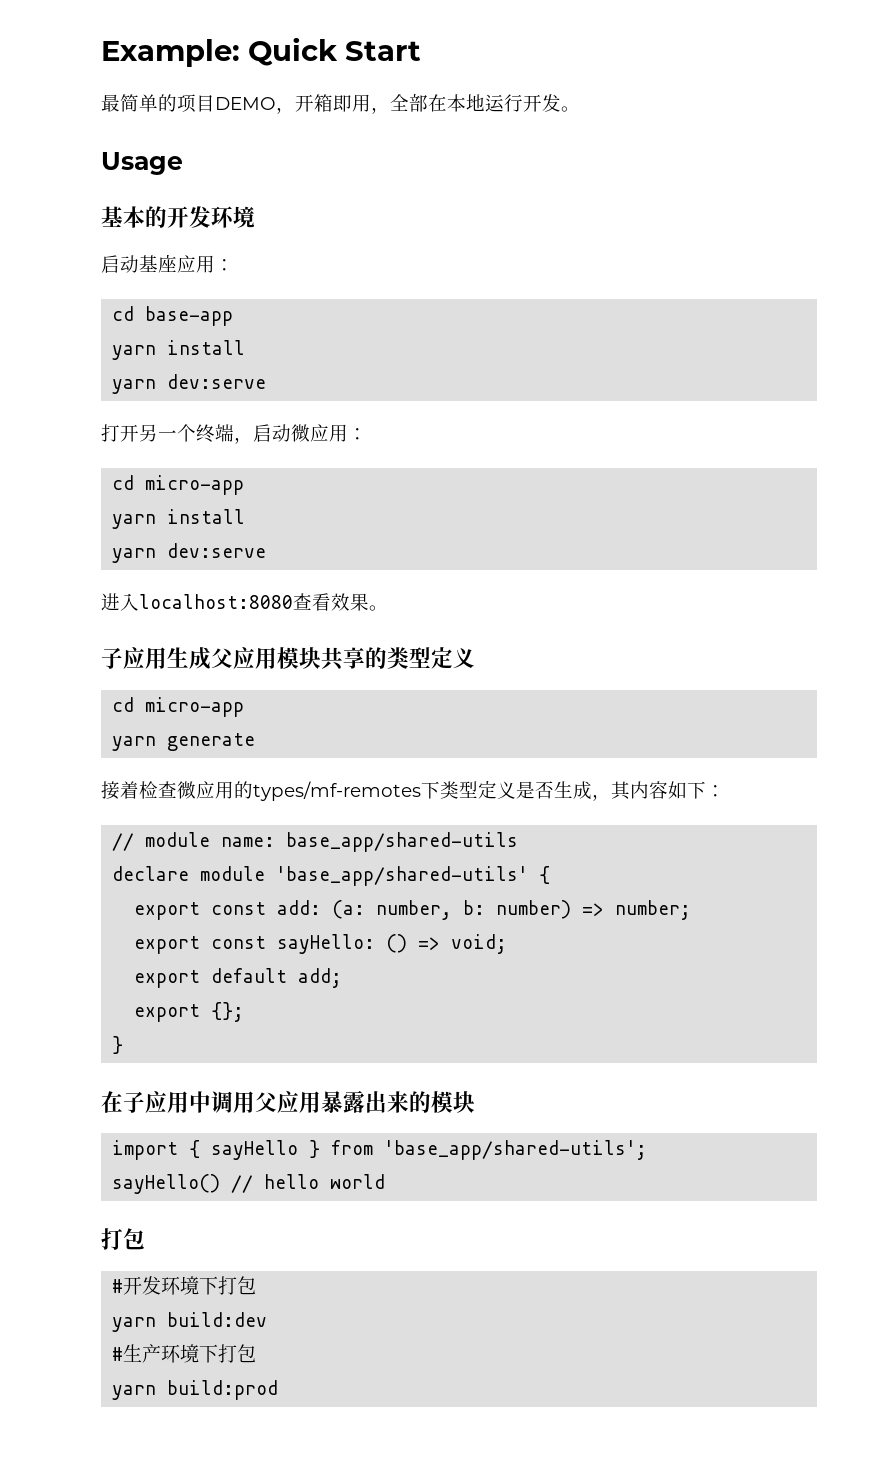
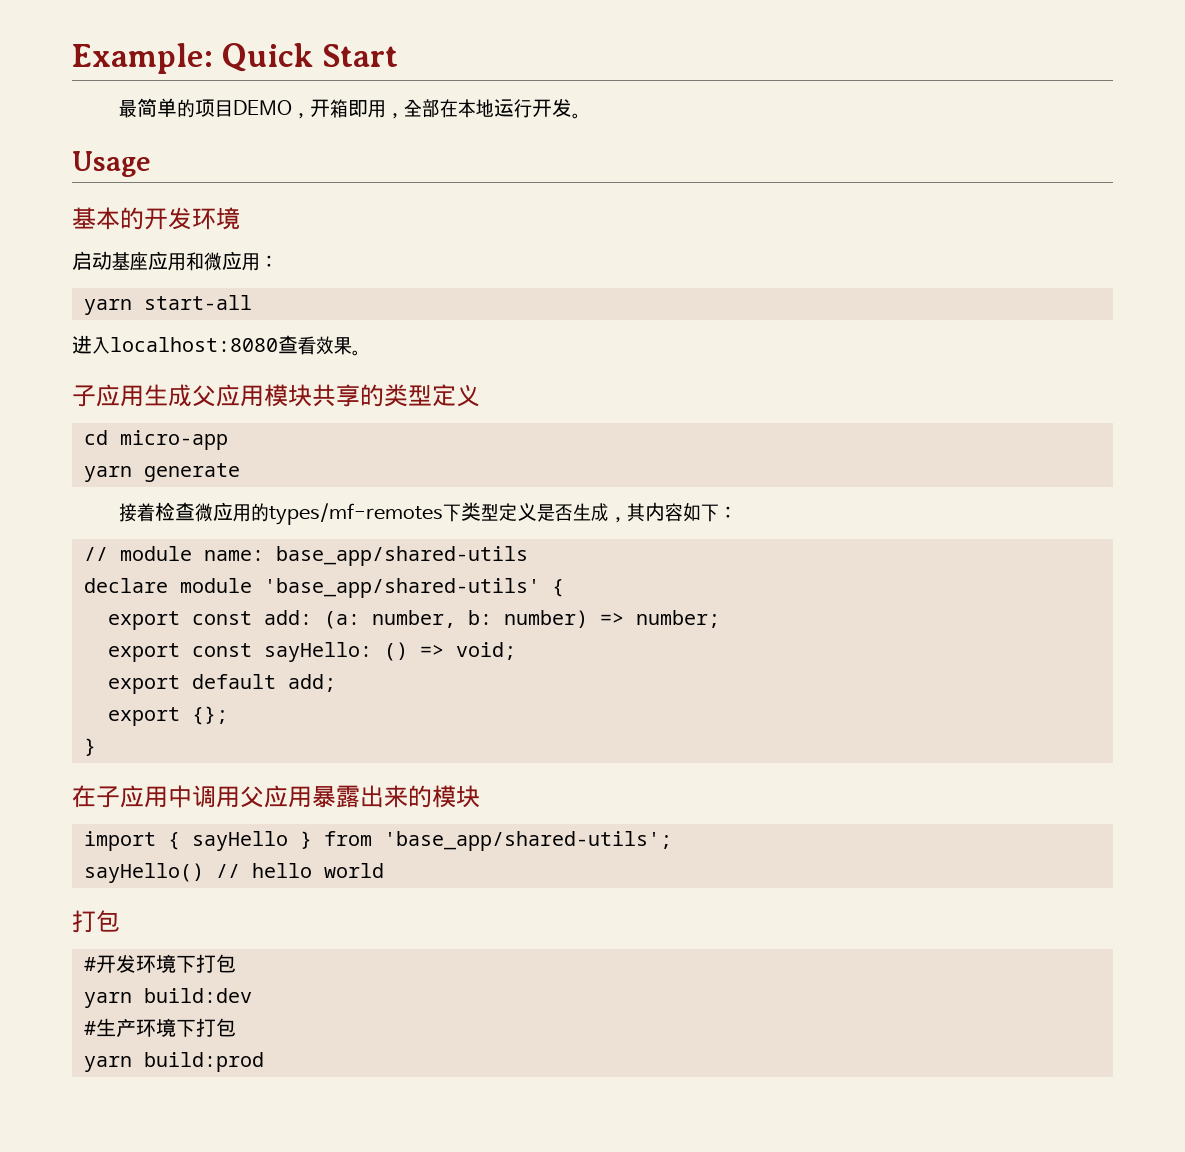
- 启动基座应用：
- cd base-app
- yarn install
- yarn dev:serve
- 打开另一个终端，启动微应用：
- cd micro-app
- yarn install
- yarn dev:serve
+ 启动基座应用和微应用：
+ yarn start-all

